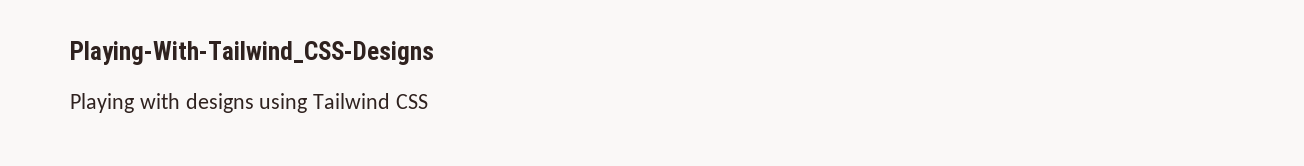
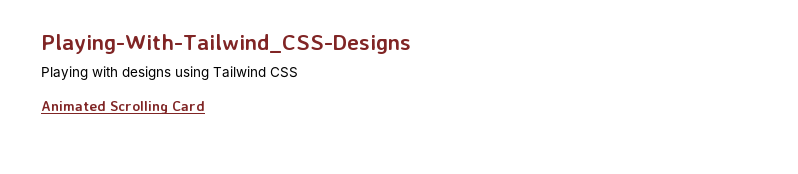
+ Animated Scrolling Card

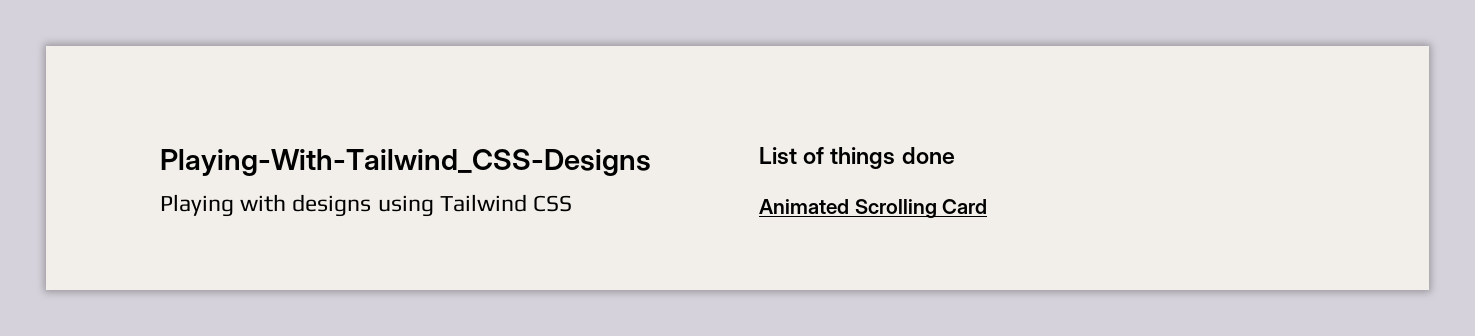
+ List of things done

